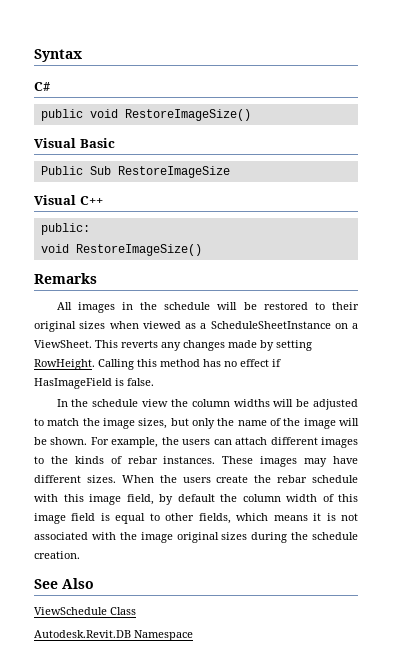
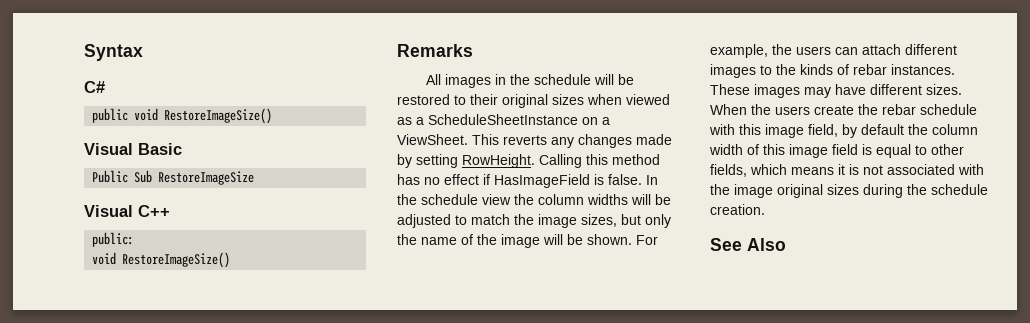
- Calling this method has no effect if HasImageField is false.
- In the schedule view the column widths will be adjusted to match the image sizes, but only the name of the image will be shown.
+ Calling this method has no effect if HasImageField is false. In the schedule view the column widths will be adjusted to match the image sizes, but only the name of the image will be shown.
- ViewSchedule Class
- Autodesk.Revit.DB Namespace

